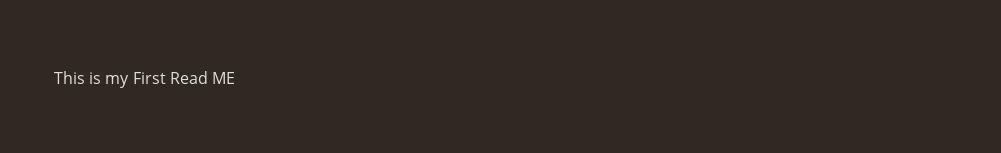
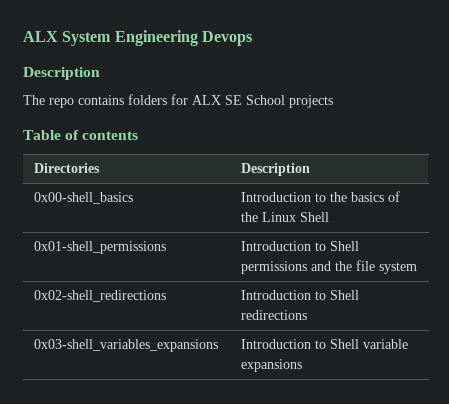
- This is my First Read ME
+ ALX System Engineering Devops
+ Description
+ The repo contains folders for ALX SE School projects
+ Table of contents
+ Directories | Description
+ 0x00-shell_basics | Introduction to the basics of the Linux Shell
+ 0x01-shell_permissions | Introduction to Shell permissions and the file system
+ 0x02-shell_redirections | Introduction to Shell redirections
+ 0x03-shell_variables_expansions | Introduction to Shell variable expansions

